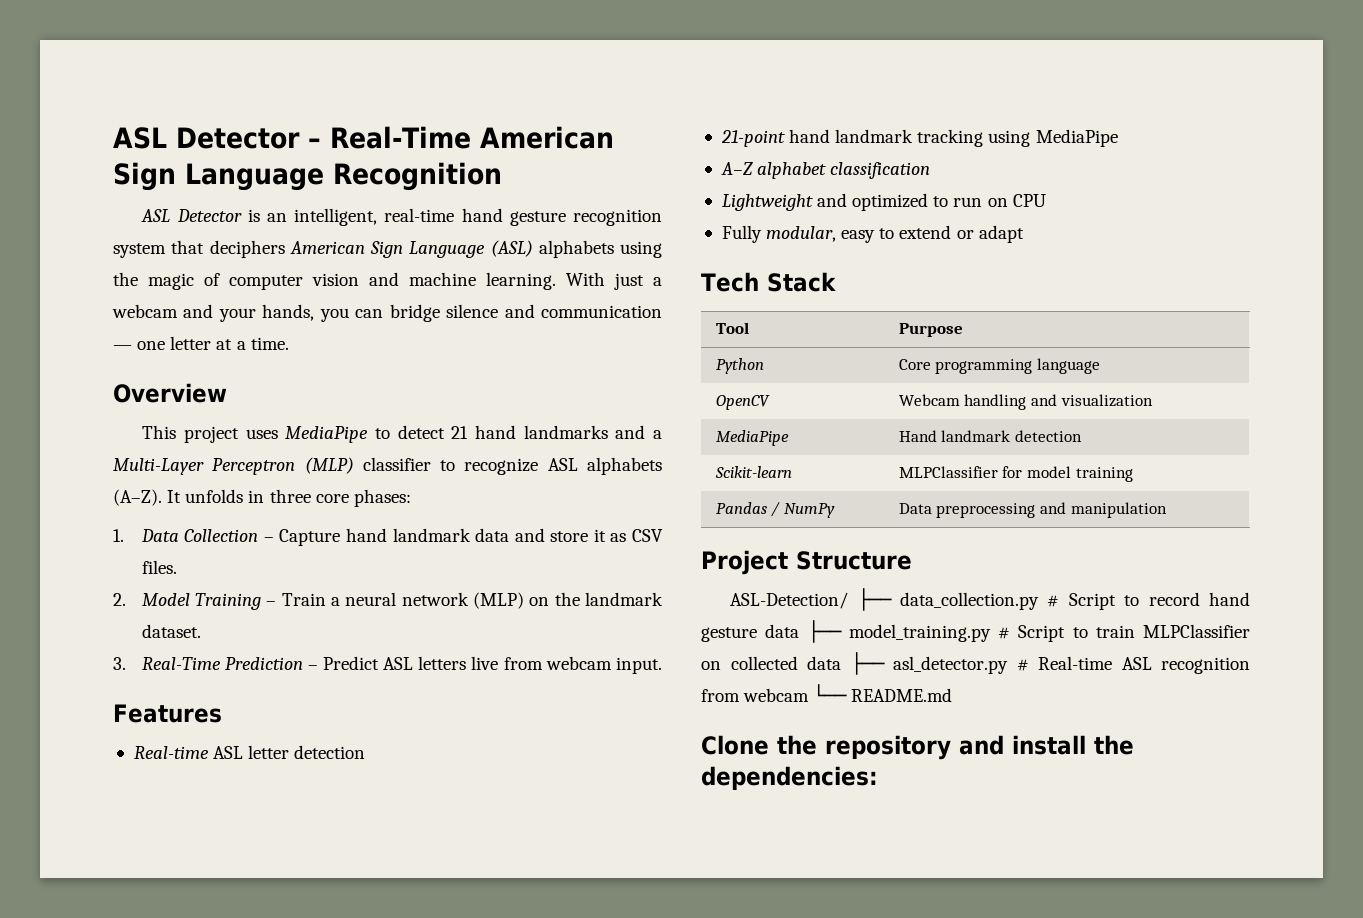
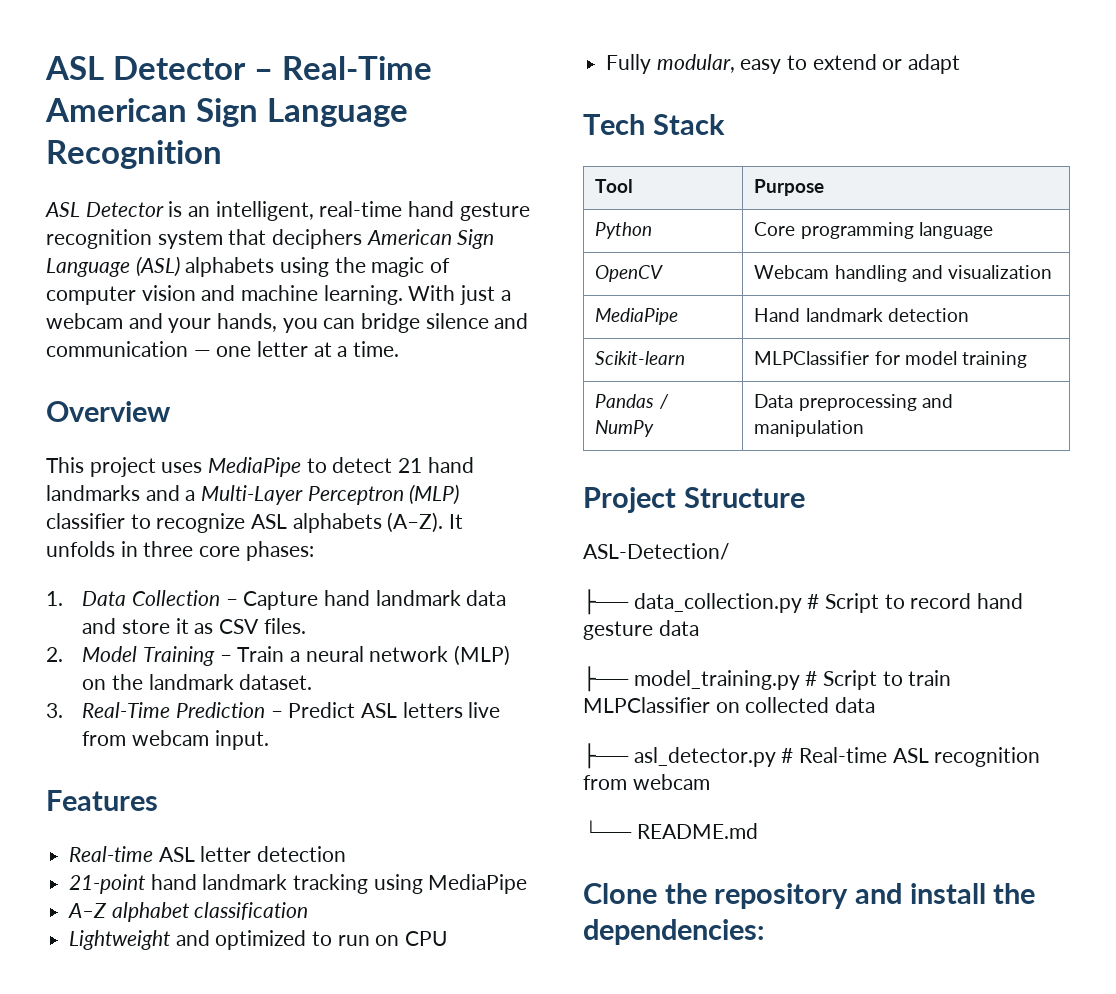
- ASL-Detection/ ├── data_collection.py # Script to record hand gesture data ├── model_training.py # Script to train MLPClassifier on collected data ├── asl_detector.py # Real-time ASL recognition from webcam └── README.md
+ ASL-Detection/
+ ├── data_collection.py # Script to record hand gesture data
+ ├── model_training.py # Script to train MLPClassifier on collected data
+ ├── asl_detector.py # Real-time ASL recognition from webcam
+ └── README.md

